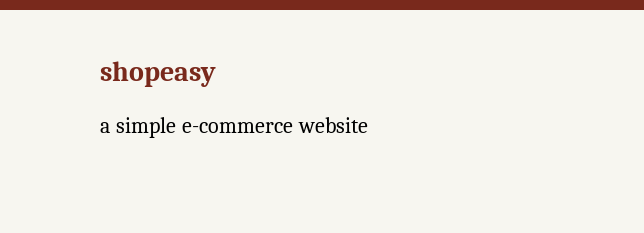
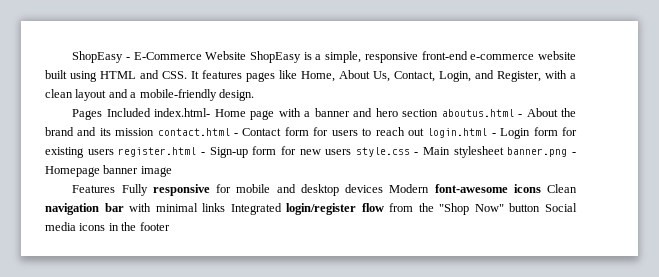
- shopeasy
- a simple e-commerce website
+ ShopEasy - E-Commerce Website ShopEasy is a simple, responsive front-end e-commerce website built using HTML and CSS. It features pages like Home, About Us, Contact, Login, and Register, with a clean layout and a mobile-friendly design.
+ Pages Included index.html- Home page with a banner and hero section aboutus.html - About the brand and its mission contact.html - Contact form for users to reach out login.html - Login form for existing users register.html - Sign-up form for new users style.css - Main stylesheet banner.png - Homepage banner image
+ Features Fully responsive for mobile and desktop devices Modern font-awesome icons Clean navigation bar with minimal links Integrated login/register flow from the "Shop Now" button Social media icons in the footer

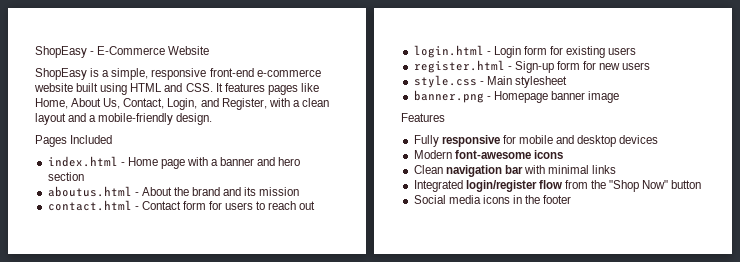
- ShopEasy - E-Commerce Website ShopEasy is a simple, responsive front-end e-commerce website built using HTML and CSS. It features pages like Home, About Us, Contact, Login, and Register, with a clean layout and a mobile-friendly design.
+ ShopEasy - E-Commerce Website
+ ShopEasy is a simple, responsive front-end e-commerce website built using HTML and CSS. It features pages like Home, About Us, Contact, Login, and Register, with a clean layout and a mobile-friendly design.
- Pages Included index.html- Home page with a banner and hero section aboutus.html - About the brand and its mission contact.html - Contact form for users to reach out login.html - Login form for existing users register.html - Sign-up form for new users style.css - Main stylesheet banner.png - Homepage banner image
+ Pages Included
+ index.html - Home page with a banner and hero section
+ aboutus.html - About the brand and its mission
+ contact.html - Contact form for users to reach out
+ login.html - Login form for existing users
+ register.html - Sign-up form for new users
+ style.css - Main stylesheet
+ banner.png - Homepage banner image
- Features Fully responsive for mobile and desktop devices Modern font-awesome icons Clean navigation bar with minimal links Integrated login/register flow from the "Shop Now" button Social media icons in the footer
+ Features
+ Fully responsive for mobile and desktop devices
+ Modern font-awesome icons
+ Clean navigation bar with minimal links
+ Integrated login/register flow from the "Shop Now" button
+ Social media icons in the footer

